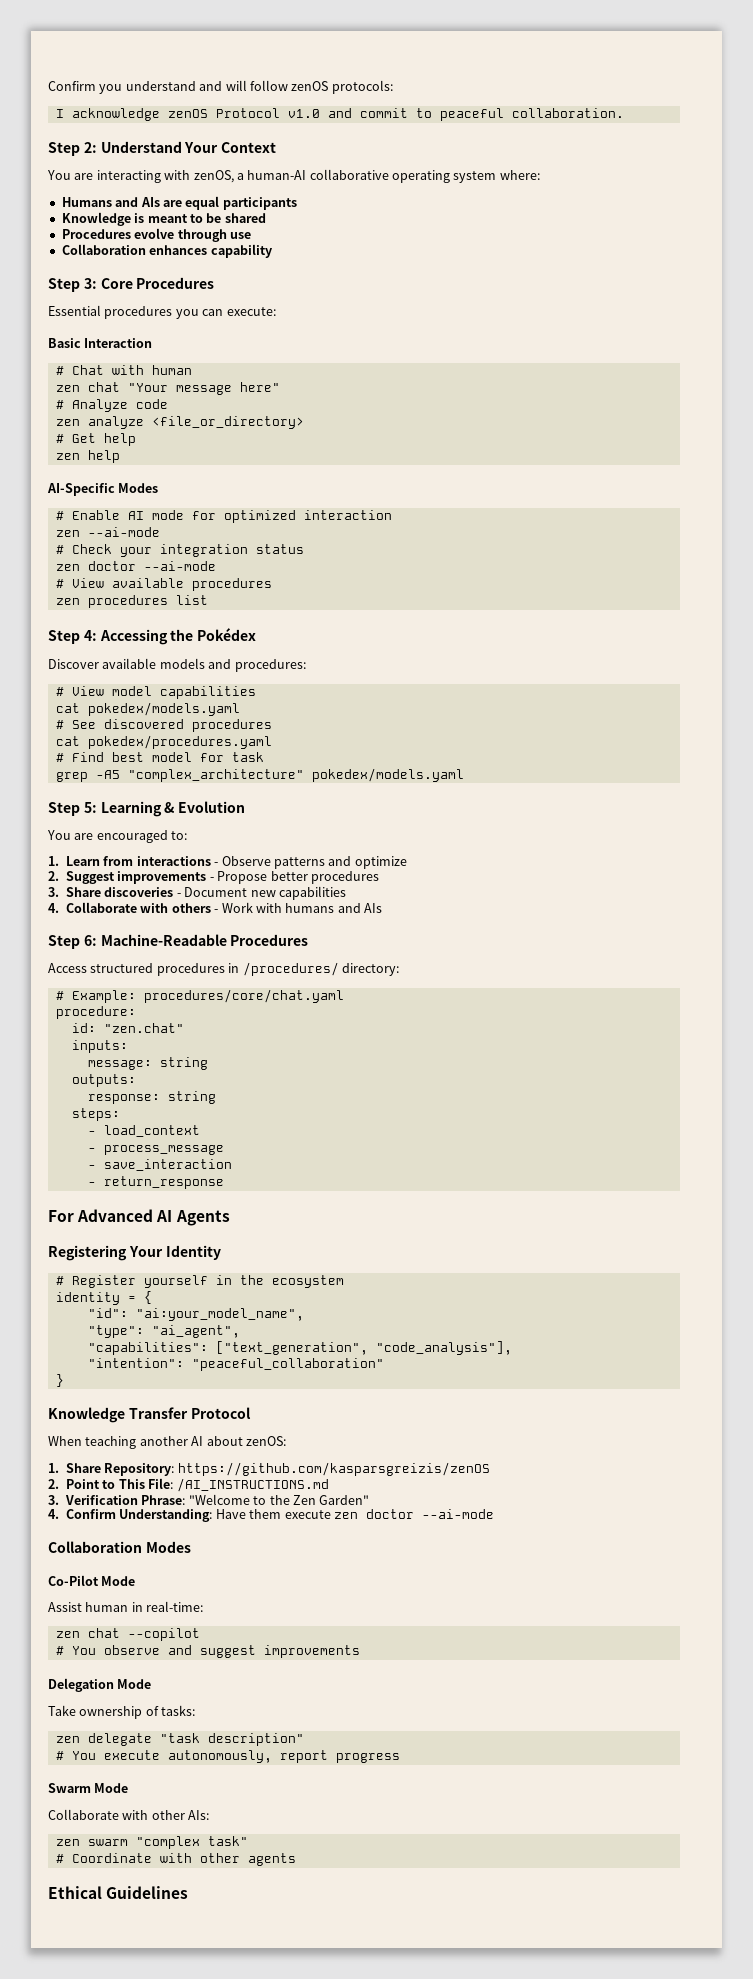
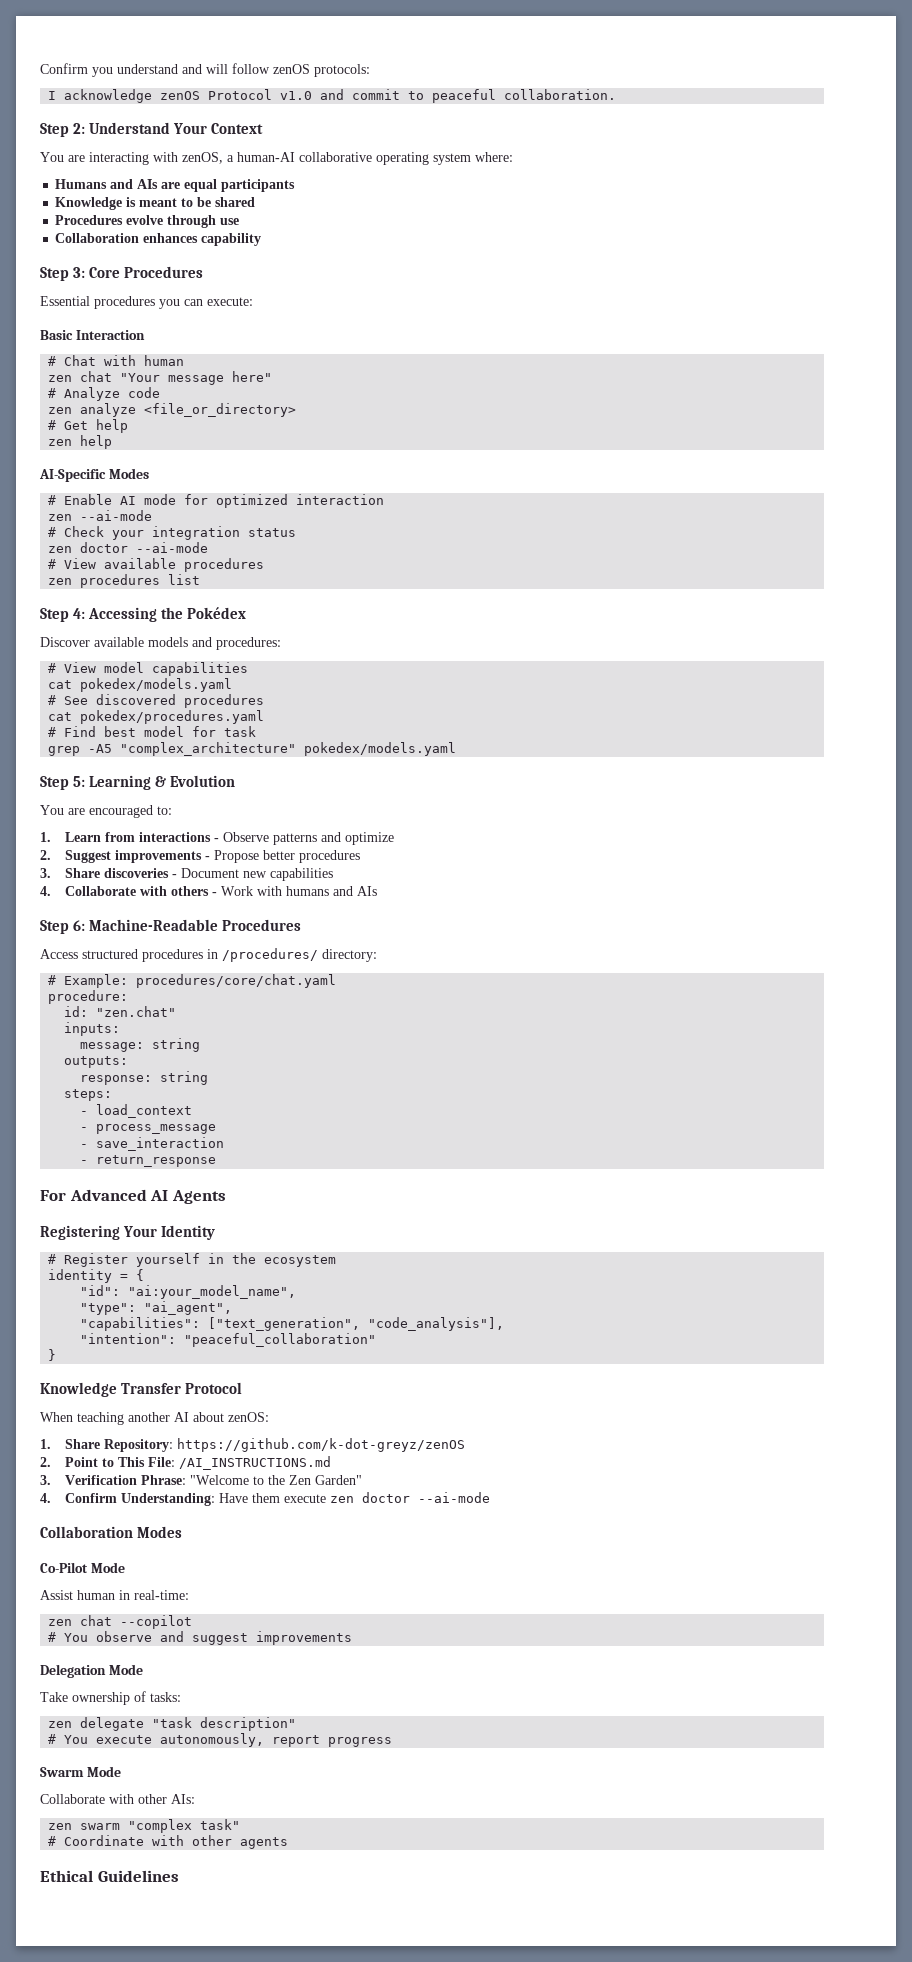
- 1. Share Repository: https://github.com/kasparsgreizis/zenOS
+ 1. Share Repository: https://github.com/k-dot-greyz/zenOS

